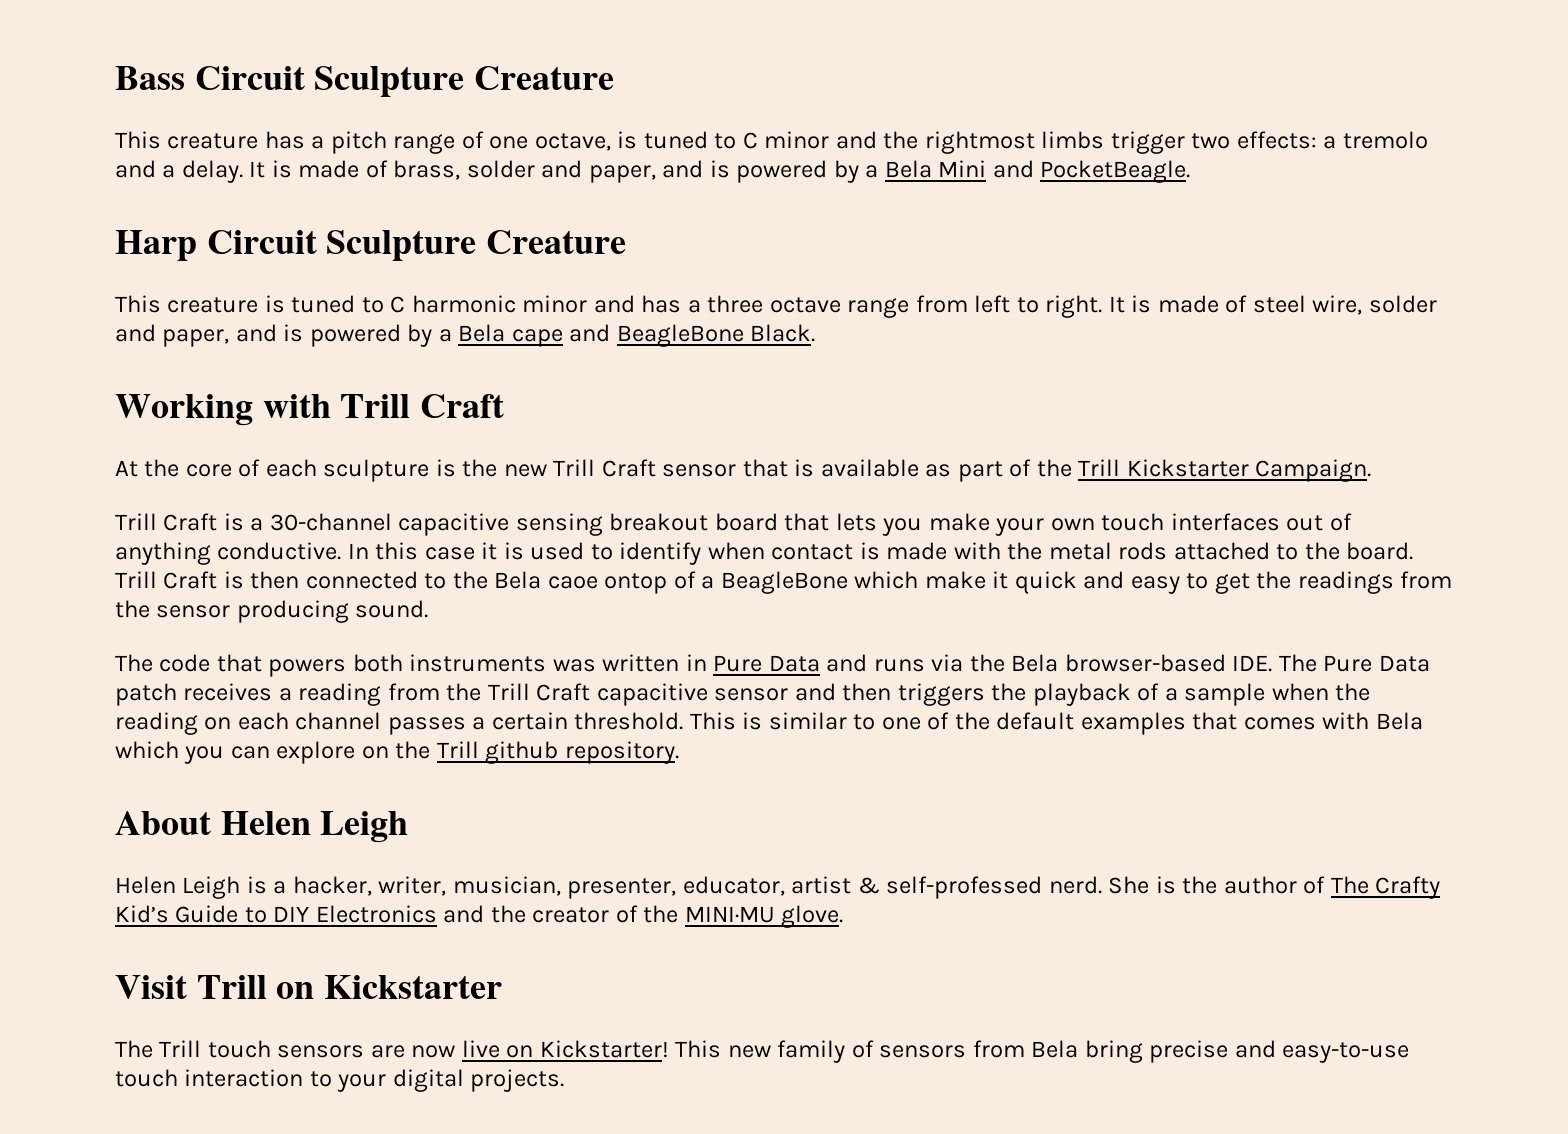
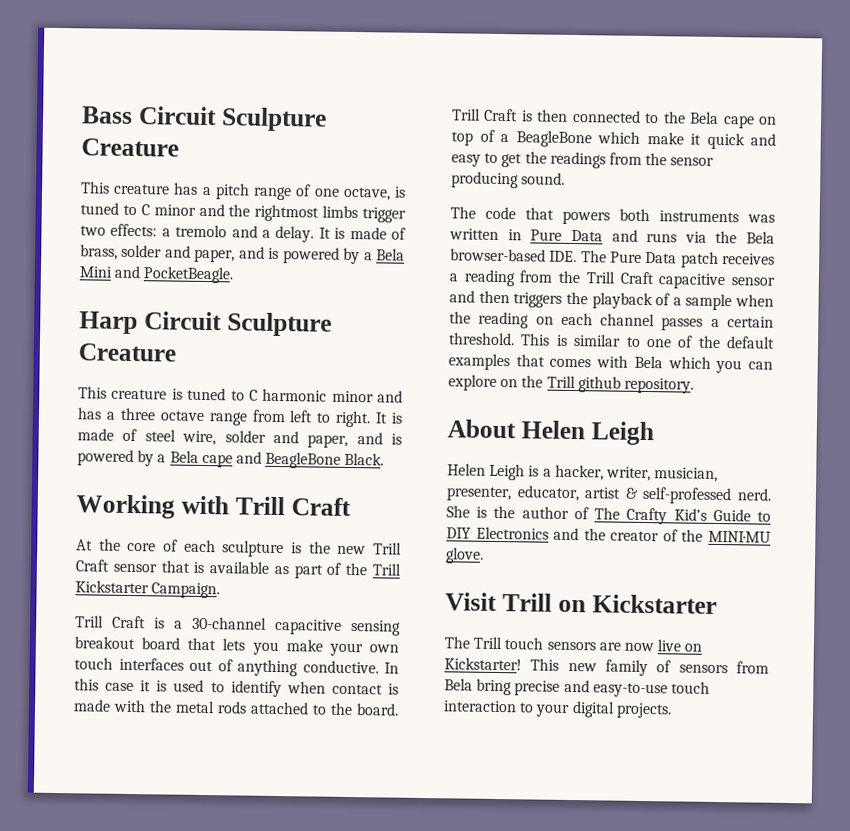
- Trill Craft is then connected to the Bela caoe ontop of a BeagleBone which make it quick and easy to get the readings from the sensor producing sound.
+ Trill Craft is then connected to the Bela cape on top of a BeagleBone which make it quick and easy to get the readings from the sensor producing sound.

